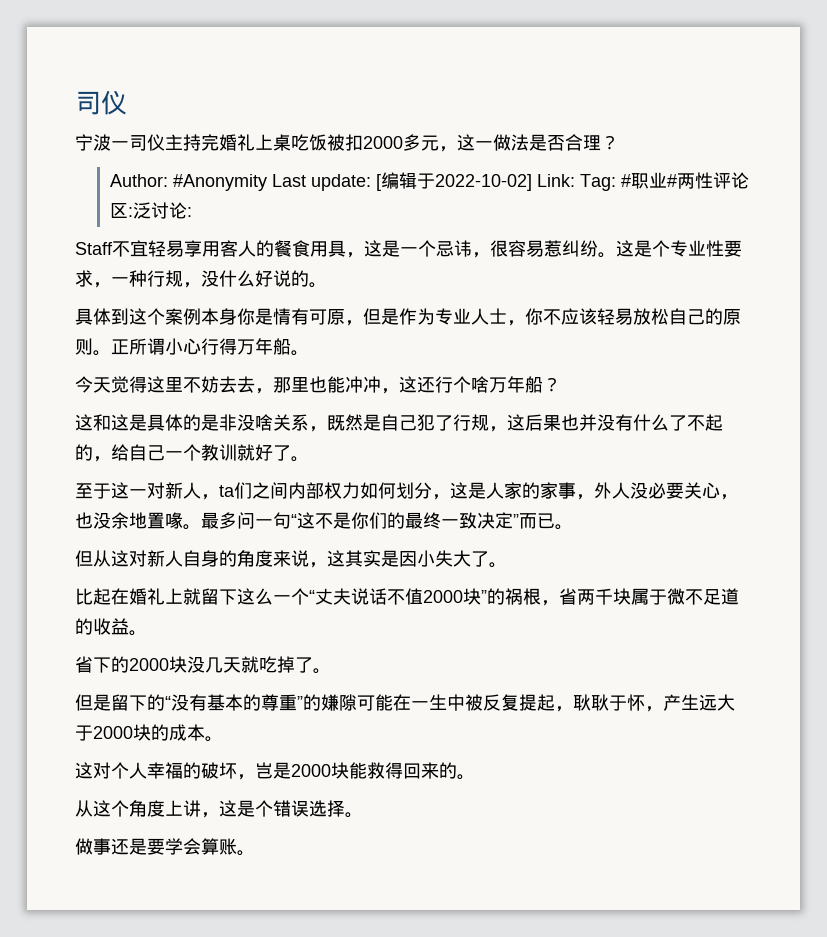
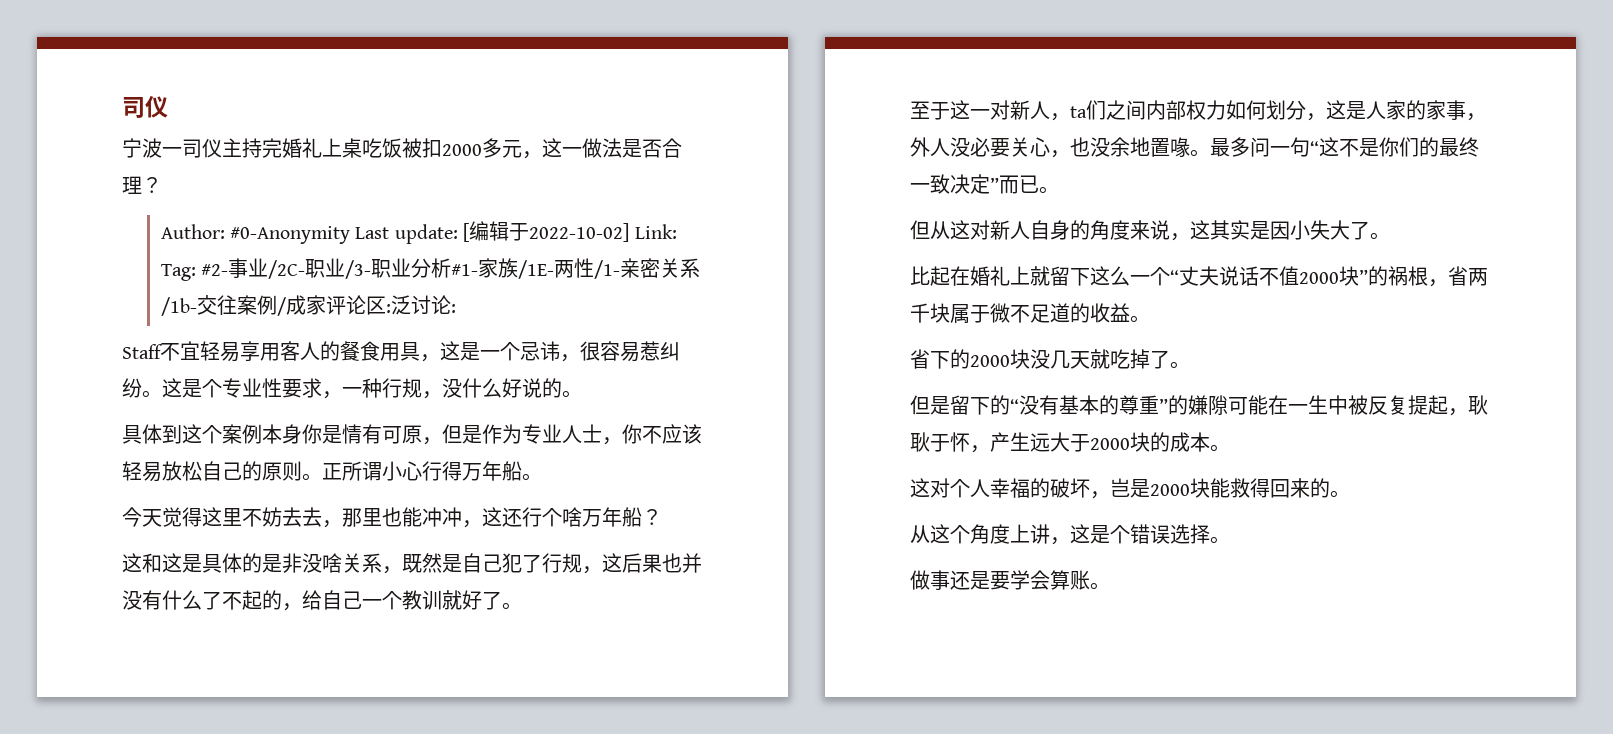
- Author: #Anonymity Last update: [编辑于2022-10-02] Link: Tag: #职业#两性评论区:泛讨论:
+ Author: #0-Anonymity Last update: [编辑于2022-10-02] Link: Tag: #2-事业/2C-职业/3-职业分析#1-家族/1E-两性/1-亲密关系/1b-交往案例/成家评论区:泛讨论:

